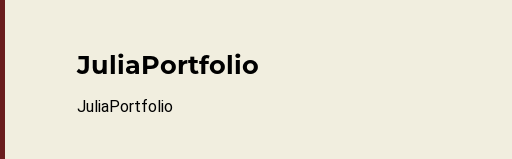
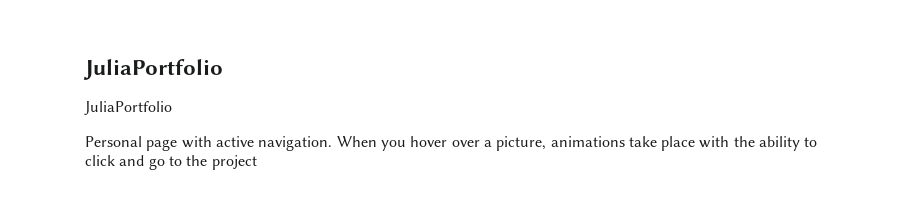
+ Personal page with active navigation. When you hover over a picture, animations take place with the ability to click and go to the project

